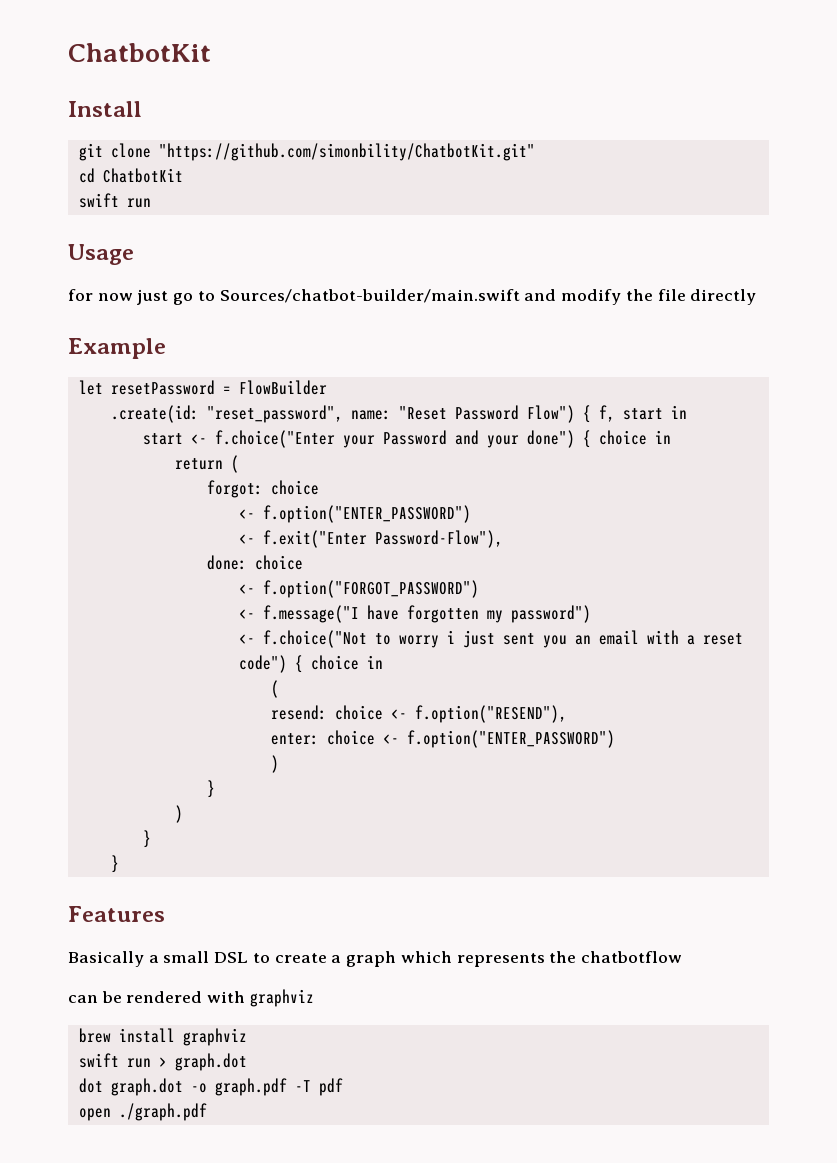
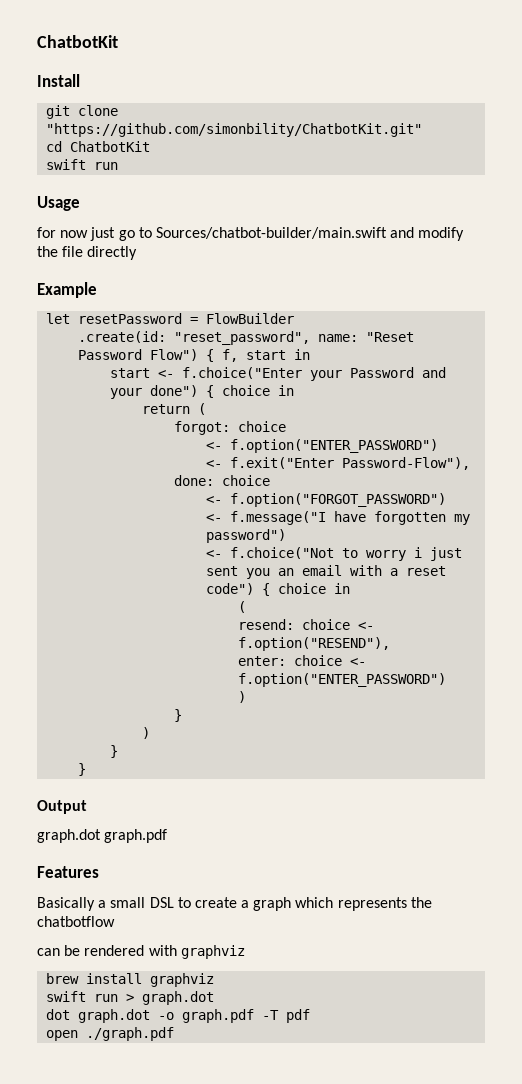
+ Output
+ graph.dot graph.pdf

